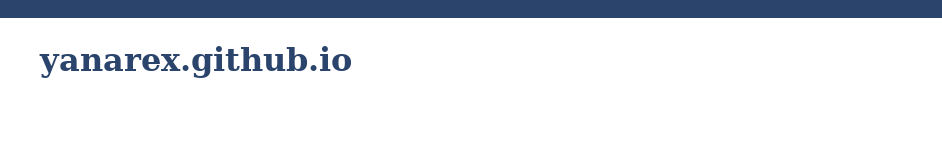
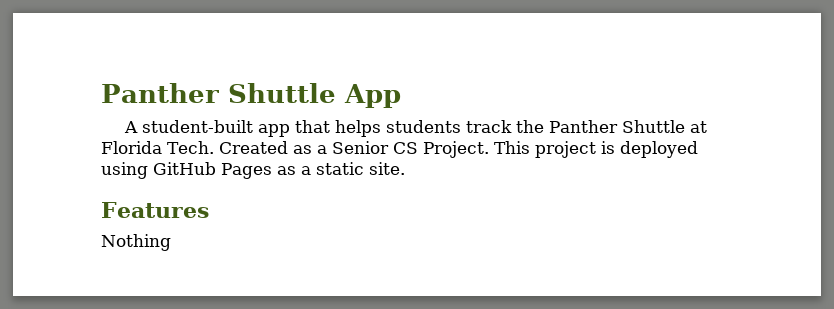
- yanarex.github.io
+ Panther Shuttle App
+ A student-built app that helps students track the Panther Shuttle at Florida Tech. Created as a Senior CS Project. This project is deployed using GitHub Pages as a static site.
+ Features
+ Nothing

